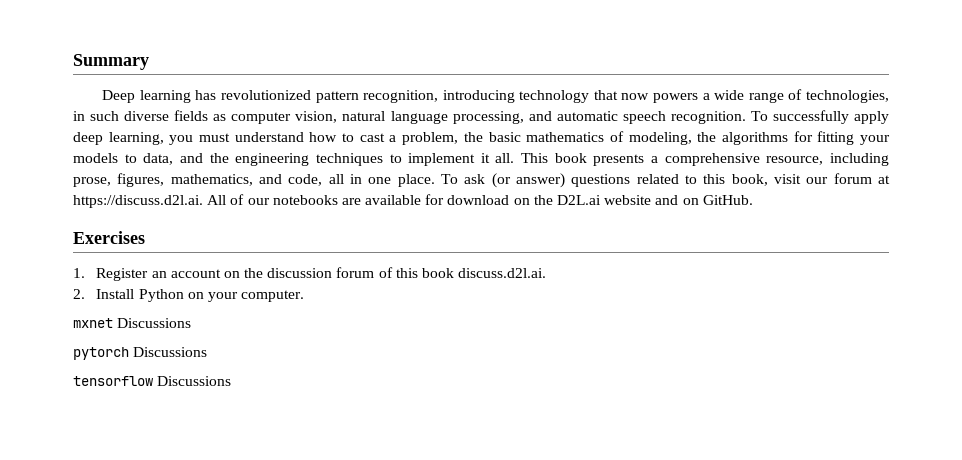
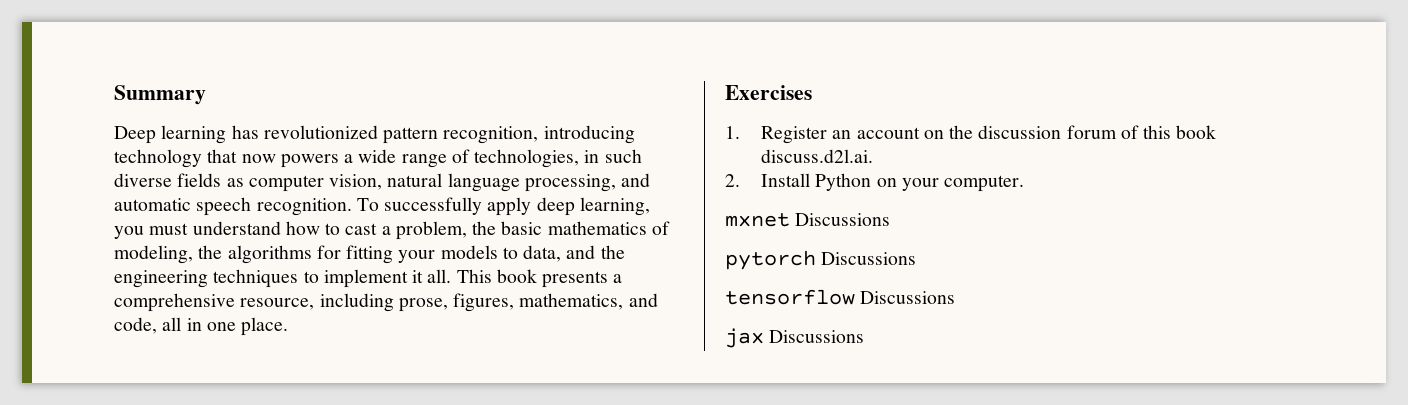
- To ask (or answer) questions related to this book, visit our forum at https://discuss.d2l.ai. All of our notebooks are available for download on the D2L.ai website and on GitHub.
+ jax Discussions

